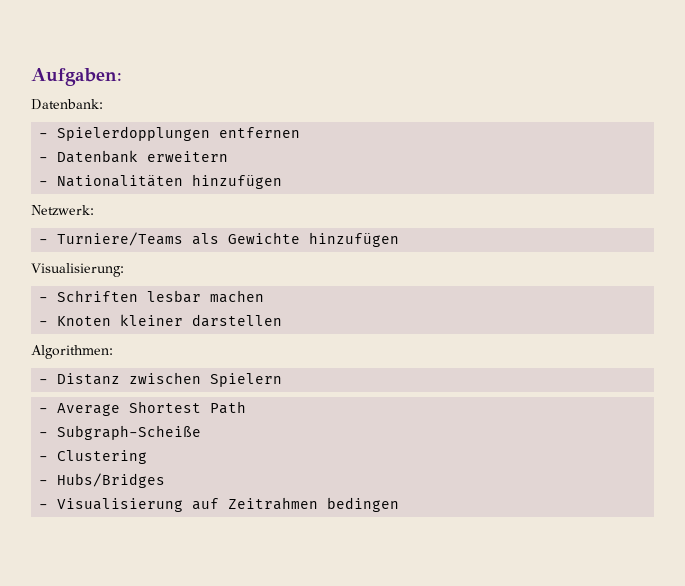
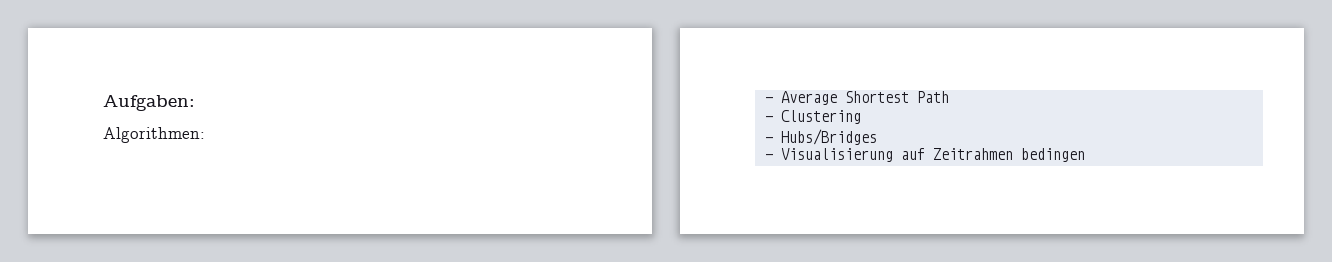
- Datenbank:
- - Spielerdopplungen entfernen
- - Datenbank erweitern
- - Nationalitäten hinzufügen
- Netzwerk:
- - Turniere/Teams als Gewichte hinzufügen
- Visualisierung:
- - Schriften lesbar machen
- - Knoten kleiner darstellen
  Algorithmen:
- - Distanz zwischen Spielern
- - Subgraph-Scheiße

